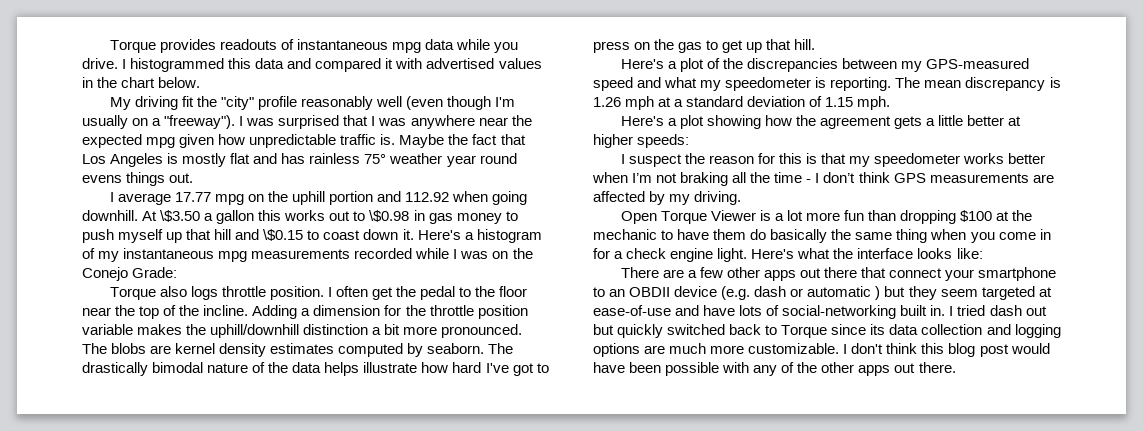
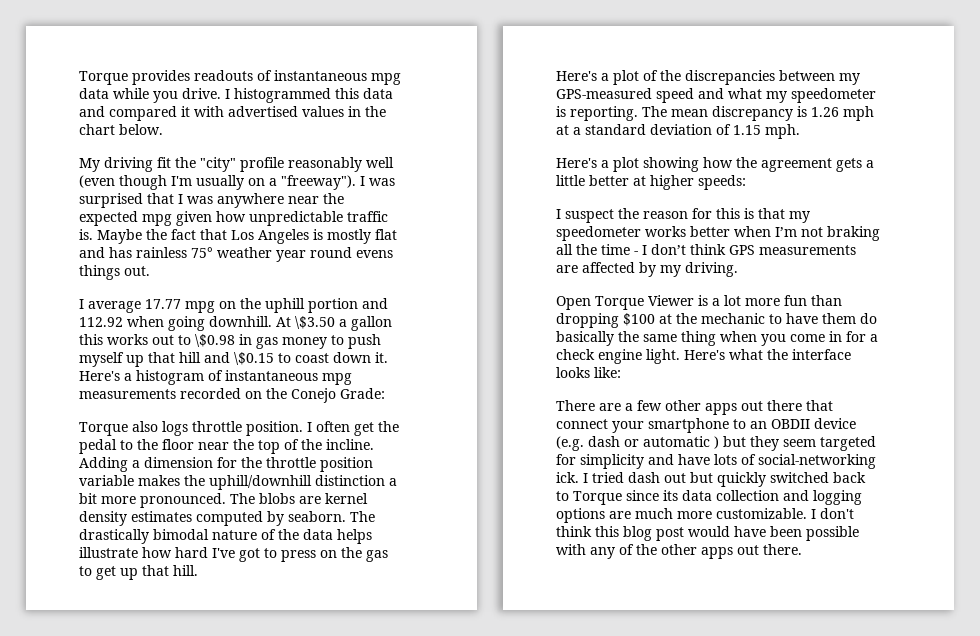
- Here's a histogram of my instantaneous mpg measurements recorded while I was on the Conejo Grade:
+ Here's a histogram of instantaneous mpg measurements recorded on the Conejo Grade:
- There are a few other apps out there that connect your smartphone to an OBDII device (e.g. dash or automatic ) but they seem targeted at ease-of-use and have lots of social-networking built in.
+ There are a few other apps out there that connect your smartphone to an OBDII device (e.g. dash or automatic ) but they seem targeted for simplicity and have lots of social-networking ick.

